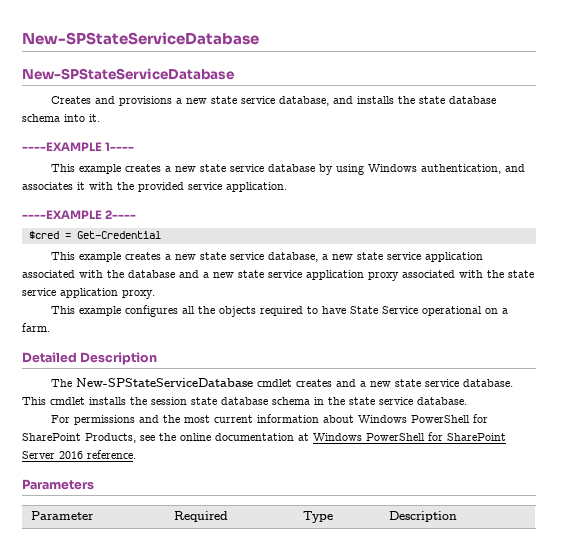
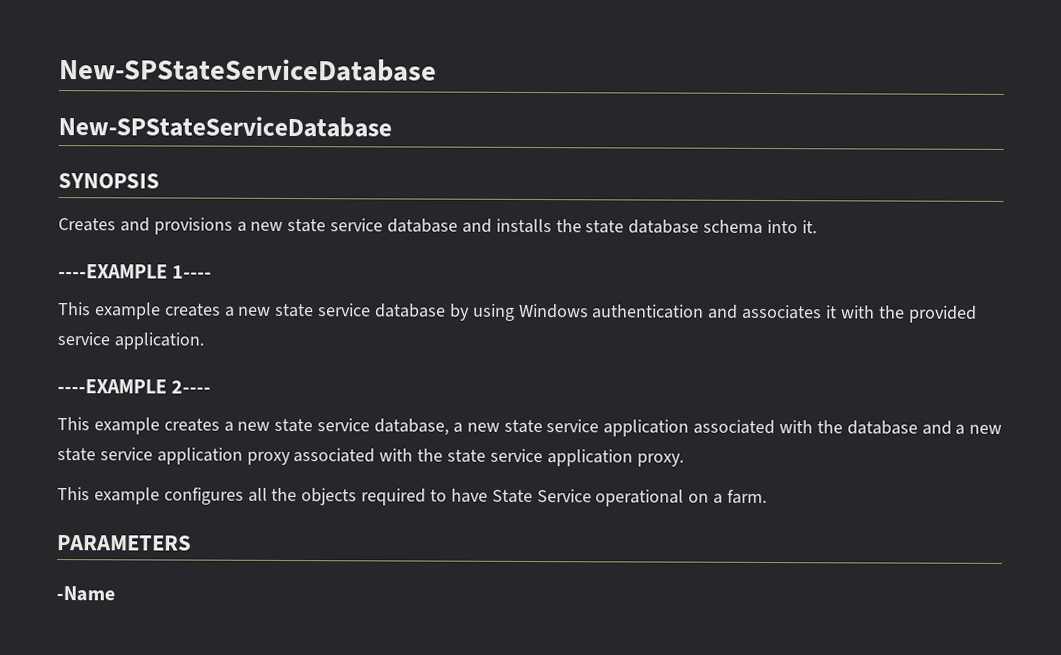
+ SYNOPSIS
- Creates and provisions a new state service database, and installs the state database schema into it.
+ Creates and provisions a new state service database and installs the state database schema into it.
- This example creates a new state service database by using Windows authentication, and associates it with the provided service application.
+ This example creates a new state service database by using Windows authentication and associates it with the provided service application.
- $cred = Get-Credential
- Detailed Description
- The New-SPStateServiceDatabase cmdlet creates and a new state service database. This cmdlet installs the session state database schema in the state service database.
- For permissions and the most current information about Windows PowerShell for SharePoint Products, see the online documentation at Windows PowerShell for SharePoint Server 2016 reference.
- Parameters
- Parameter | Required | Type | Description
+ PARAMETERS
+ -Name

